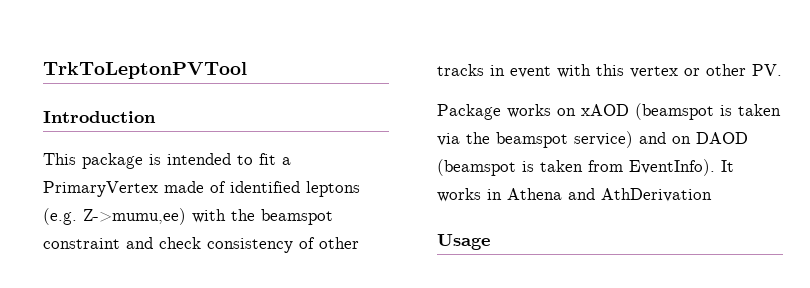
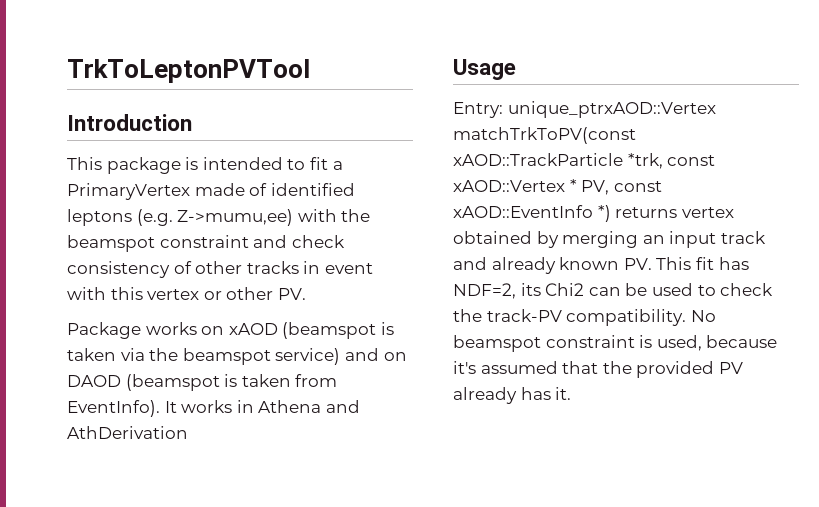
+ Entry: unique_ptrxAOD::Vertex matchTrkToPV(const xAOD::TrackParticle *trk, const xAOD::Vertex * PV, const xAOD::EventInfo *) returns vertex obtained by merging an input track and already known PV. This fit has NDF=2, its Chi2 can be used to check the track-PV compatibility. No beamspot constraint is used, because it's assumed that the provided PV already has it.

